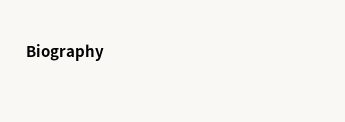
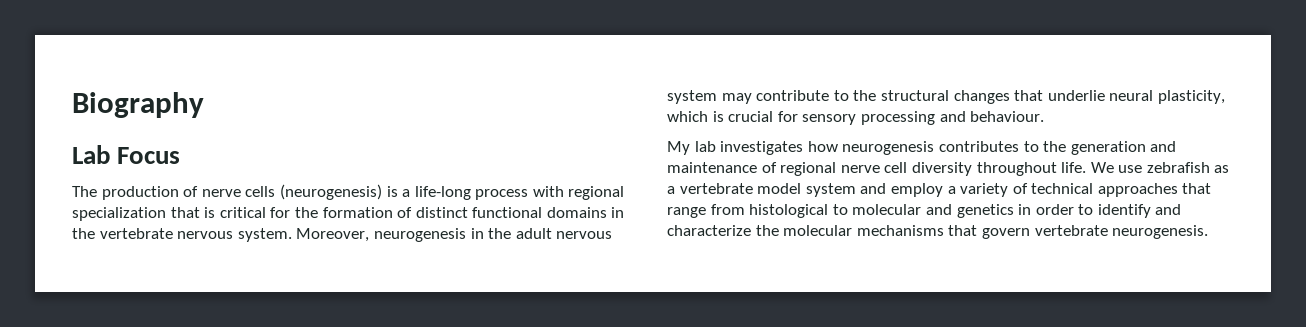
+ Lab Focus
+ The production of nerve cells (neurogenesis) is a life-long process with regional specialization that is critical for the formation of distinct functional domains in the vertebrate nervous system. Moreover, neurogenesis in the adult nervous system may contribute to the structural changes that underlie neural plasticity, which is crucial for sensory processing and behaviour.
+ My lab investigates how neurogenesis contributes to the generation and maintenance of regional nerve cell diversity throughout life. We use zebrafish as a vertebrate model system and employ a variety of technical approaches that range from histological to molecular and genetics in order to identify and characterize the molecular mechanisms that govern vertebrate neurogenesis.

